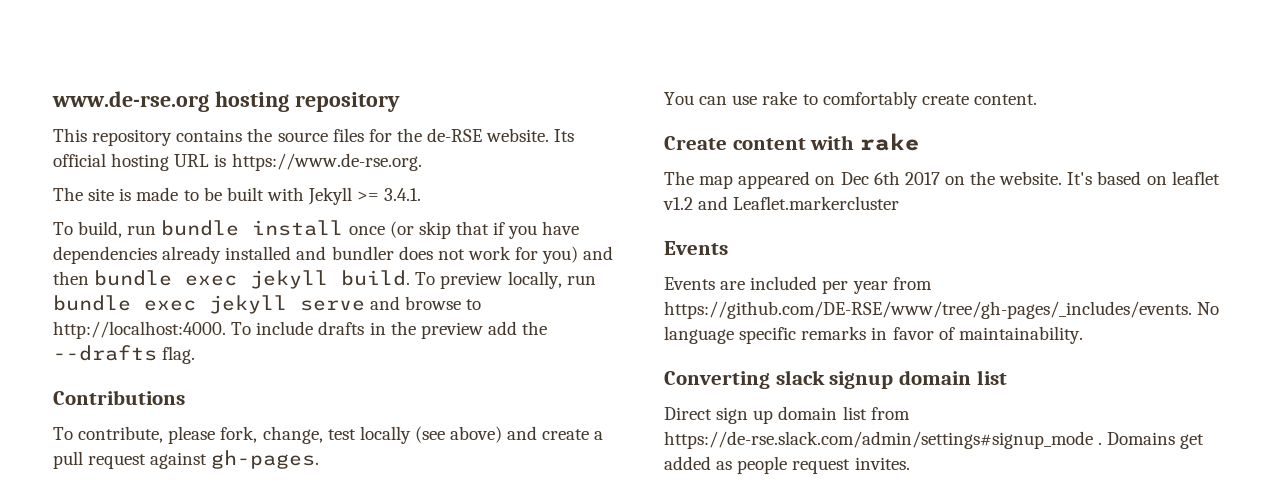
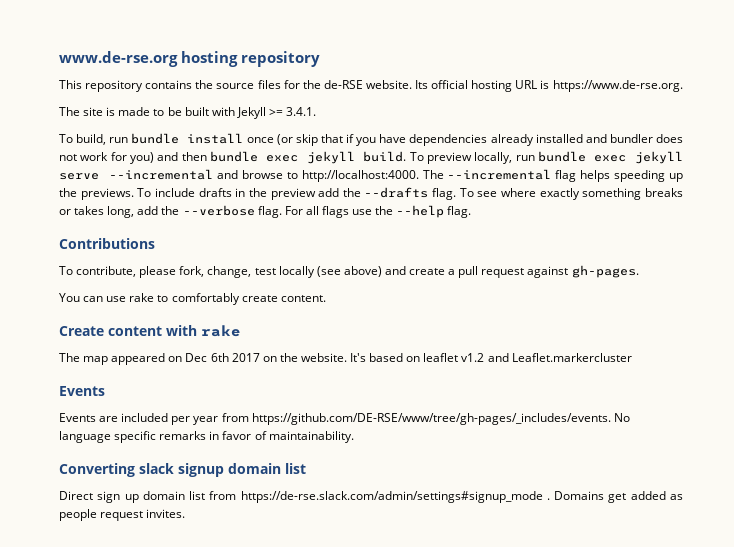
- To preview locally, run bundle exec jekyll serve and browse to http://localhost:4000.
+ To preview locally, run bundle exec jekyll serve --incremental and browse to http://localhost:4000.
+ The --incremental flag helps speeding up the previews.
+ To see where exactly something breaks or takes long, add the --verbose flag. For all flags use the --help flag.

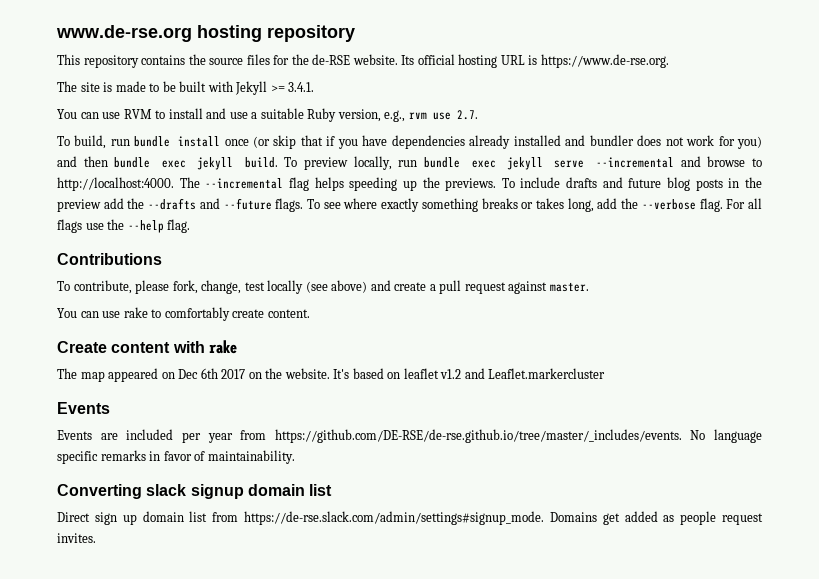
+ You can use RVM to install and use a suitable Ruby version, e.g., rvm use 2.7.
- To include drafts in the preview add the --drafts flag.
+ To include drafts and future blog posts in the preview add the --drafts and --future flags.
- To contribute, please fork, change, test locally (see above) and create a pull request against gh-pages.
+ To contribute, please fork, change, test locally (see above) and create a pull request against master.
- Events are included per year from https://github.com/DE-RSE/www/tree/gh-pages/_includes/events. No language specific remarks in favor of maintainability.
+ Events are included per year from https://github.com/DE-RSE/de-rse.github.io/tree/master/_includes/events. No language specific remarks in favor of maintainability.
- Direct sign up domain list from https://de-rse.slack.com/admin/settings#signup_mode . Domains get added as people request invites.
+ Direct sign up domain list from https://de-rse.slack.com/admin/settings#signup_mode. Domains get added as people request invites.

